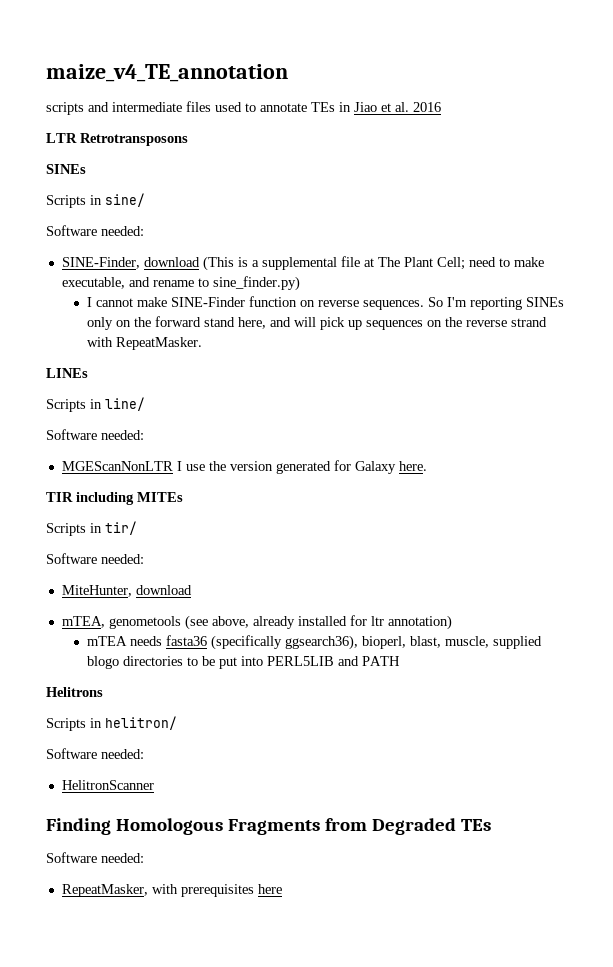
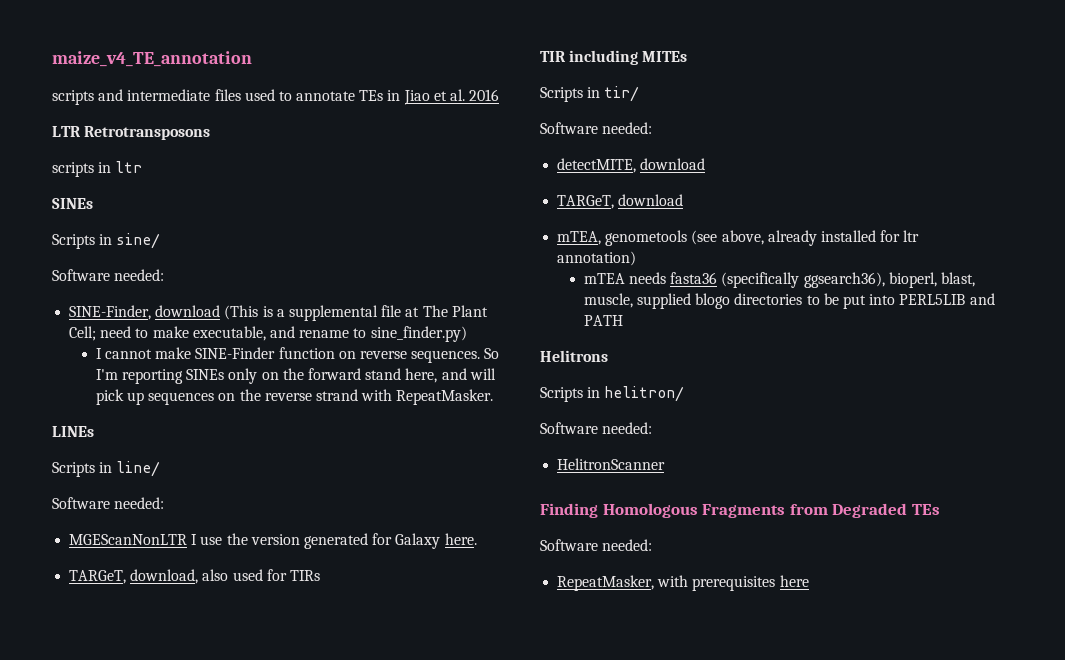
+ scripts in ltr
+ TARGeT, download, also used for TIRs
- MiteHunter, download
+ detectMITE, download
+ TARGeT, download

